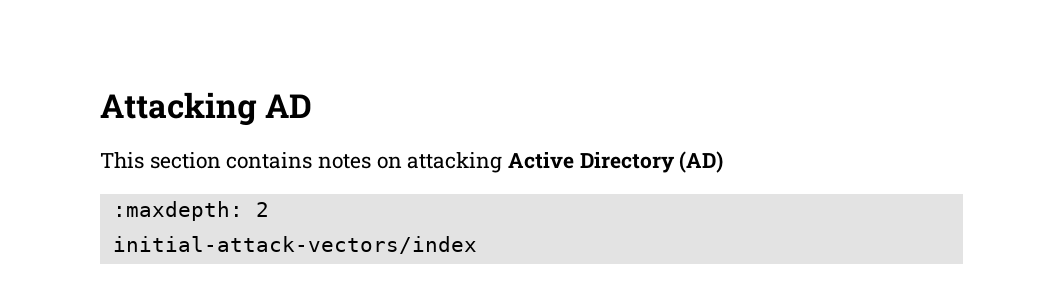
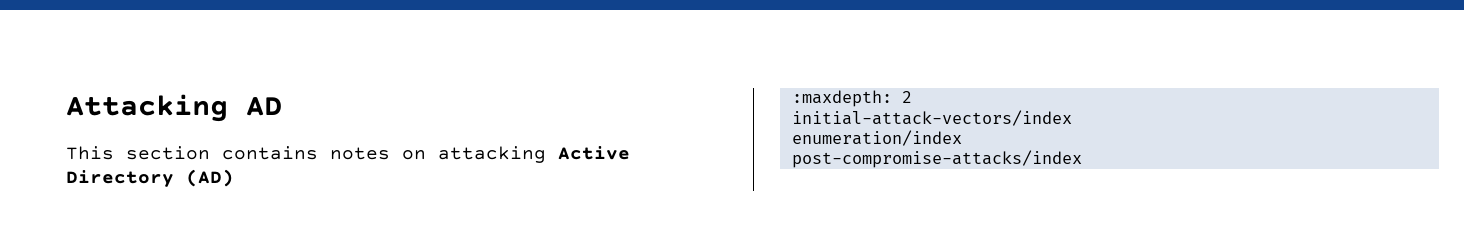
+ enumeration/index
+ post-compromise-attacks/index

